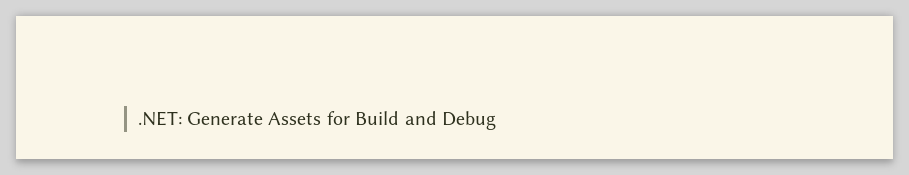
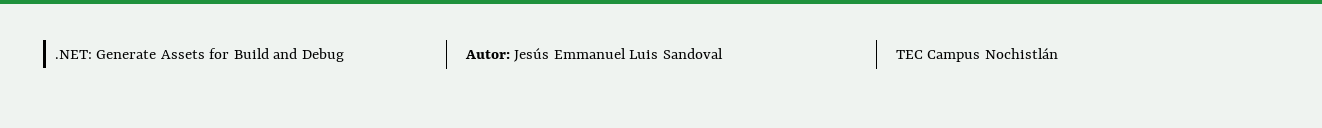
+ Autor: Jesús Emmanuel Luis Sandoval
+ TEC Campus Nochistlán

